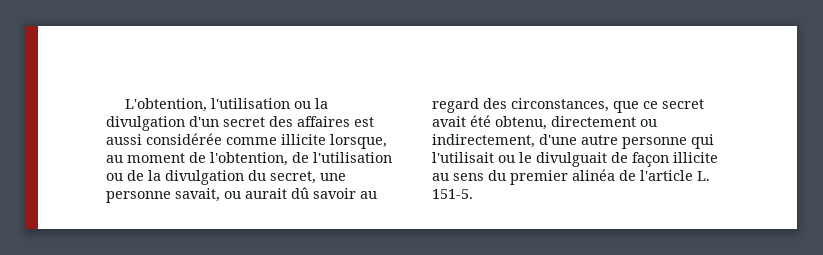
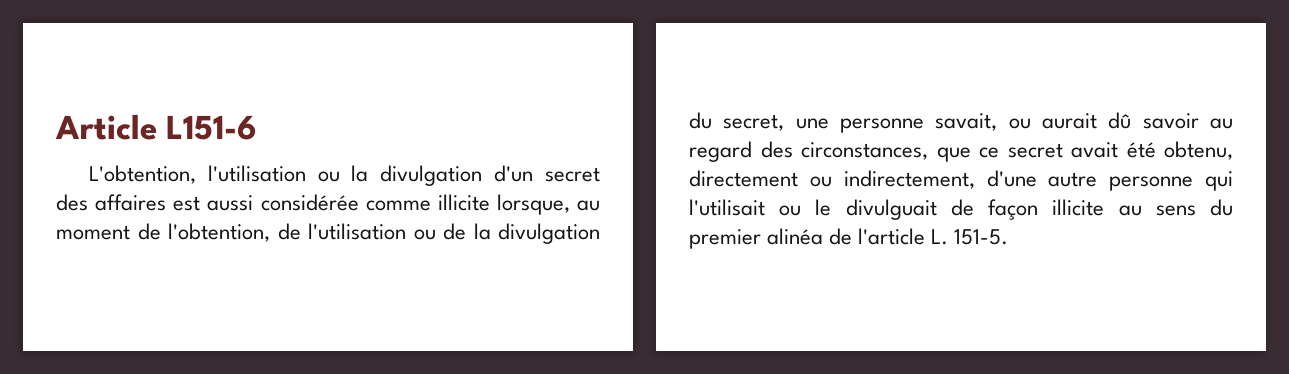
+ Article L151-6

